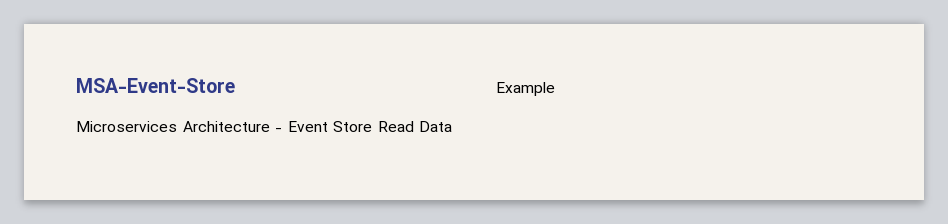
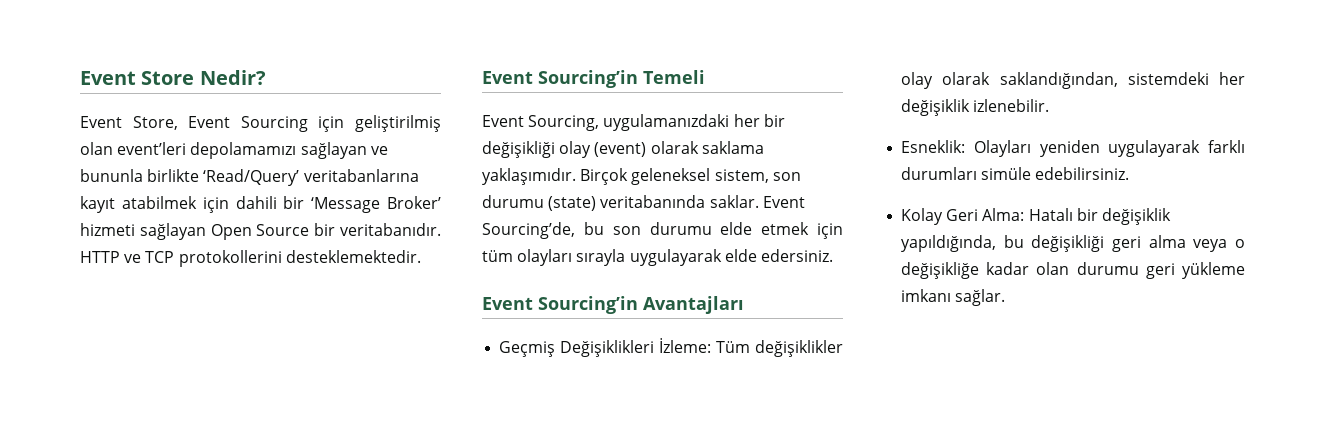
- MSA-Event-Store
- Microservices Architecture - Event Store Read Data Example
+ Event Store Nedir?
+ Event Store, Event Sourcing için geliştirilmiş olan event’leri depolamamızı sağlayan ve bununla birlikte ‘Read/Query’ veritabanlarına kayıt atabilmek için dahili bir ‘Message Broker’ hizmeti sağlayan Open Source bir veritabanıdır. HTTP ve TCP protokollerini desteklemektedir.
+ Event Sourcing’in Temeli
+ Event Sourcing, uygulamanızdaki her bir değişikliği olay (event) olarak saklama yaklaşımıdır. Birçok geleneksel sistem, son durumu (state) veritabanında saklar. Event Sourcing’de, bu son durumu elde etmek için tüm olayları sırayla uygulayarak elde edersiniz.
+ Event Sourcing’in Avantajları
+ Geçmiş Değişiklikleri İzleme: Tüm değişiklikler olay olarak saklandığından, sistemdeki her değişiklik izlenebilir.
+ Esneklik: Olayları yeniden uygulayarak farklı durumları simüle edebilirsiniz.
+ Kolay Geri Alma: Hatalı bir değişiklik yapıldığında, bu değişikliği geri alma veya o değişikliğe kadar olan durumu geri yükleme imkanı sağlar.

